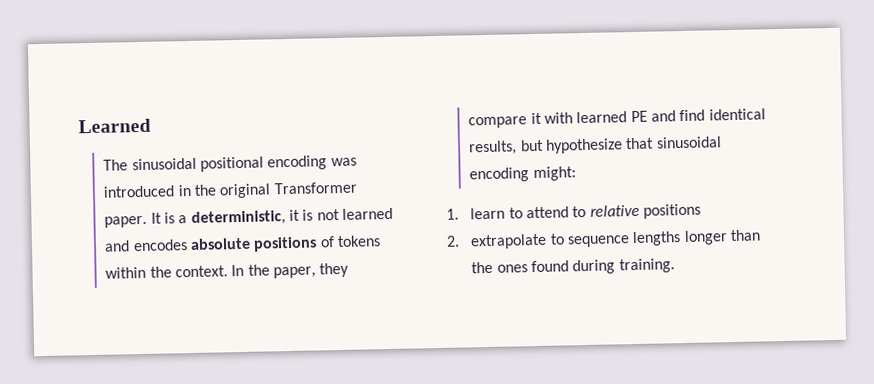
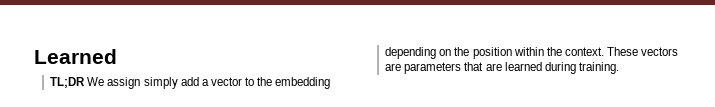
- The sinusoidal positional encoding was introduced in the original Transformer paper. It is a deterministic, it is not learned and encodes absolute positions of tokens within the context. In the paper, they compare it with learned PE and find identical results, but hypothesize that sinusoidal encoding might:
- 1. learn to attend to relative positions
- 2. extrapolate to sequence lengths longer than the ones found during training.
+ TL;DR We assign simply add a vector to the embedding depending on the position within the context. These vectors are parameters that are learned during training.

